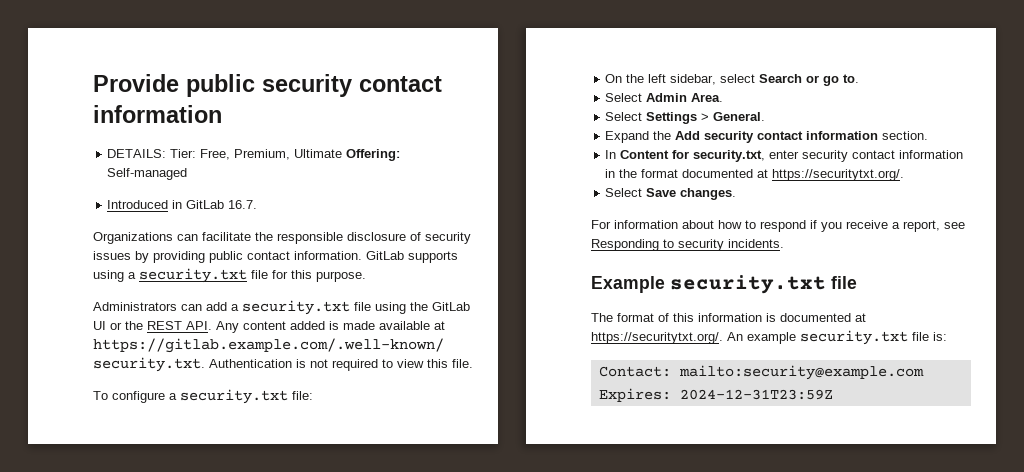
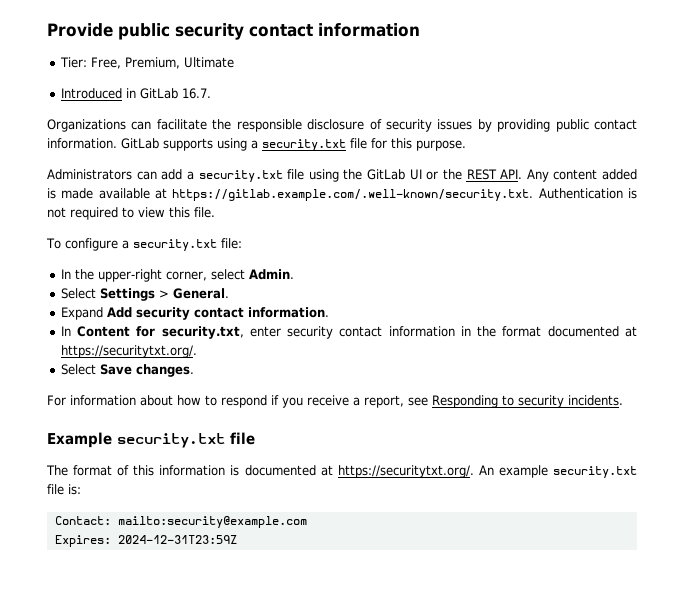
- DETAILS: Tier: Free, Premium, Ultimate Offering: Self-managed
+ Tier: Free, Premium, Ultimate
- On the left sidebar, select Search or go to.
- Select Admin Area.
+ In the upper-right corner, select Admin.
- Expand the Add security contact information section.
+ Expand Add security contact information.

